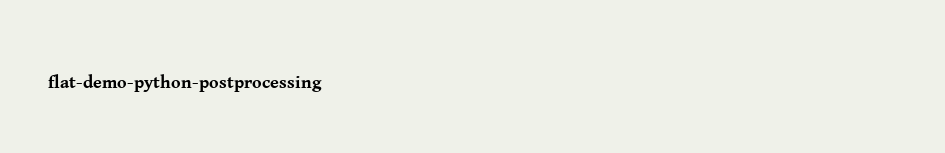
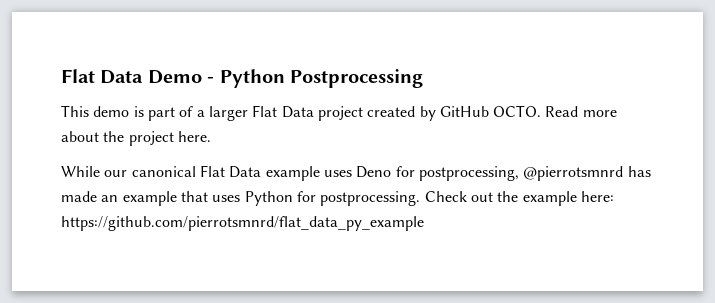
- flat-demo-python-postprocessing
+ Flat Data Demo - Python Postprocessing
+ This demo is part of a larger Flat Data project created by GitHub OCTO. Read more about the project here.
+ While our canonical Flat Data example uses Deno for postprocessing, @pierrotsmnrd has made an example that uses Python for postprocessing. Check out the example here: https://github.com/pierrotsmnrd/flat_data_py_example

